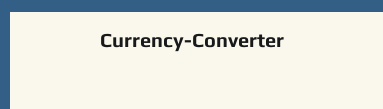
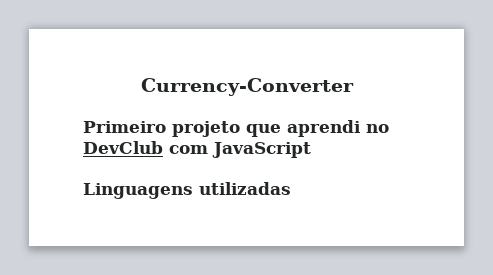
+ Primeiro projeto que aprendi no DevClub com JavaScript
+ Linguagens utilizadas

